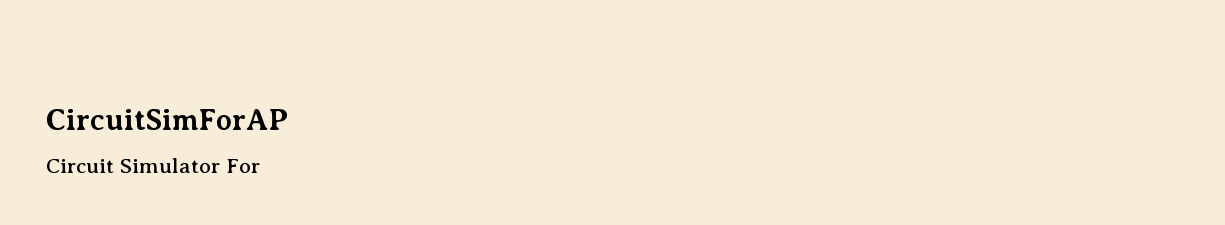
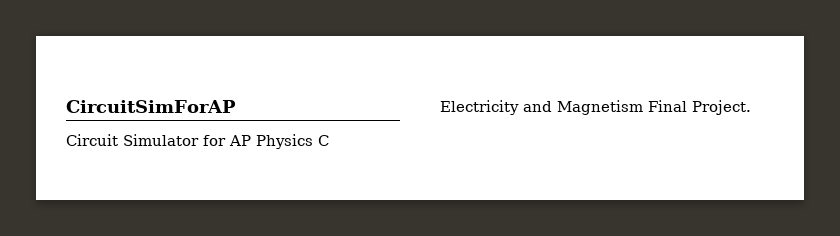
- Circuit Simulator For
+ Circuit Simulator for AP Physics C Electricity and Magnetism Final Project.

